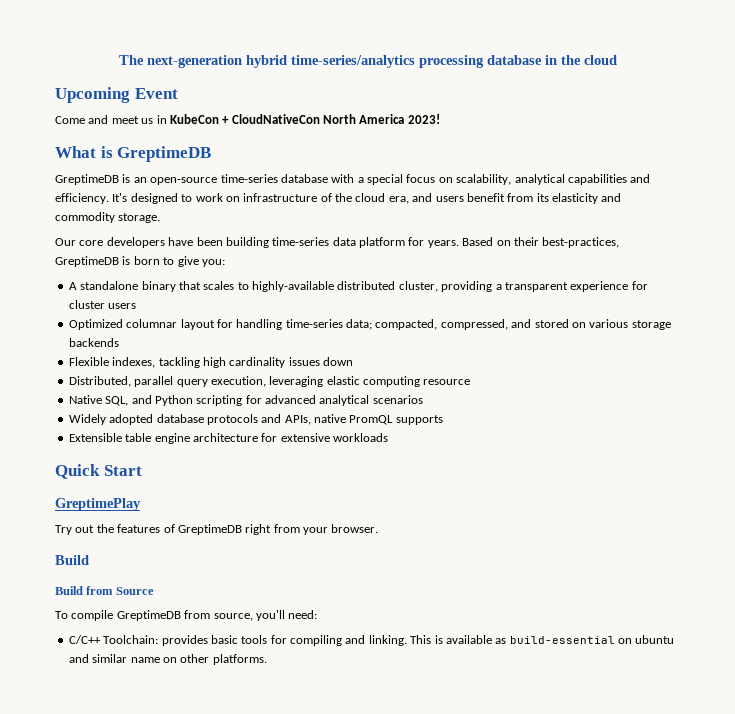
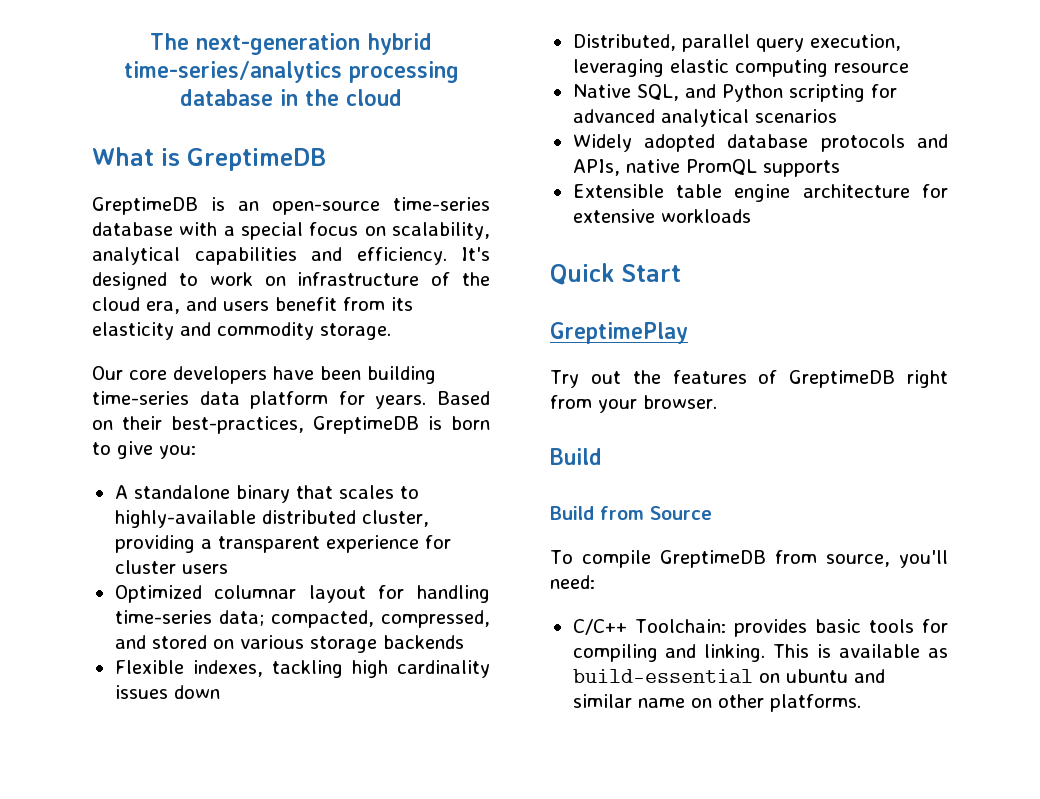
- Upcoming Event
- Come and meet us in KubeCon + CloudNativeCon North America 2023!

